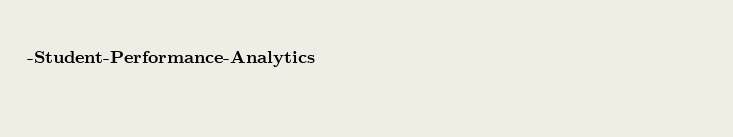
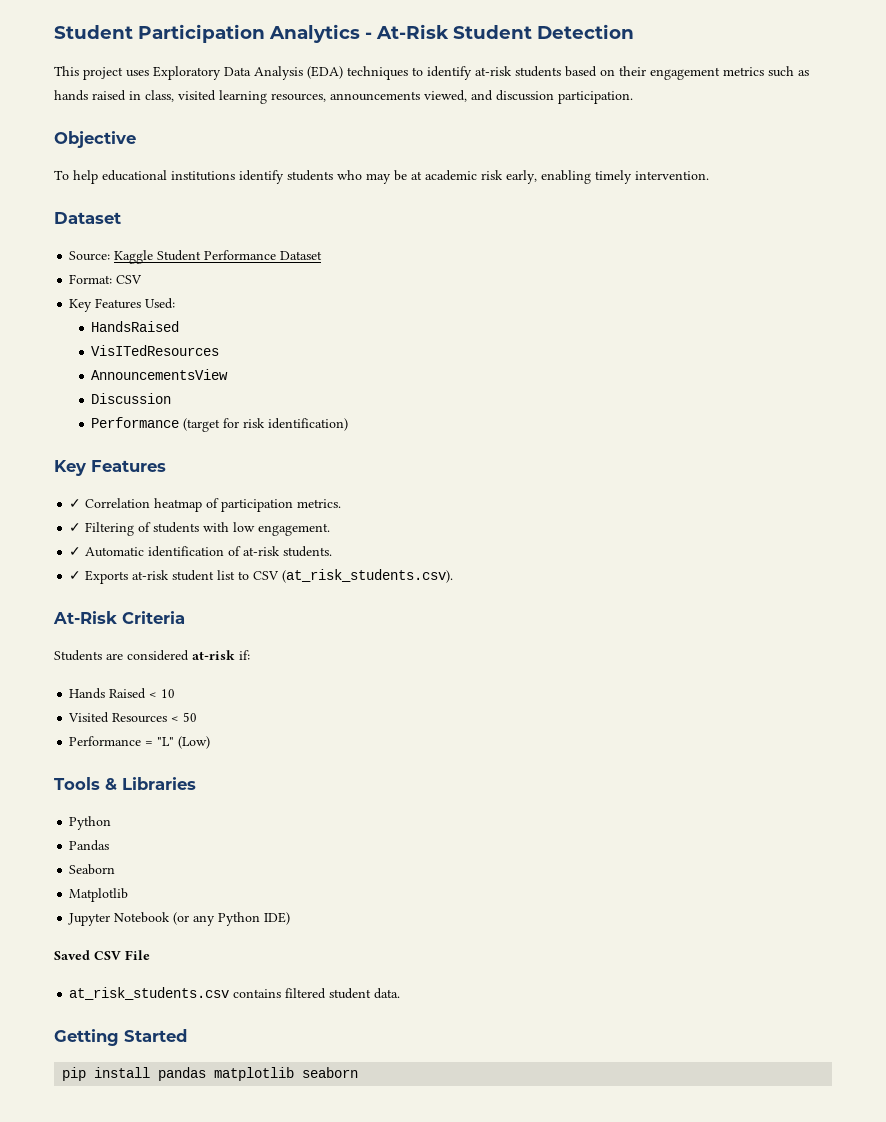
- -Student-Performance-Analytics
+ Student Participation Analytics - At-Risk Student Detection
+ This project uses Exploratory Data Analysis (EDA) techniques to identify at-risk students based on their engagement metrics such as hands raised in class, visited learning resources, announcements viewed, and discussion participation.
+ Objective
+ To help educational institutions identify students who may be at academic risk early, enabling timely intervention.
+ Dataset
+ Source: Kaggle Student Performance Dataset
+ Format: CSV
+ Key Features Used:
+ HandsRaised
+ VisITedResources
+ AnnouncementsView
+ Discussion
+ Performance (target for risk identification)
+ Key Features
+ ✓ Correlation heatmap of participation metrics.
+ ✓ Filtering of students with low engagement.
+ ✓ Automatic identification of at-risk students.
+ ✓ Exports at-risk student list to CSV (at_risk_students.csv).
+ At-Risk Criteria
+ Students are considered at-risk if:
+ Hands Raised < 10
+ Visited Resources < 50
+ Performance = "L" (Low)
+ Tools & Libraries
+ Python
+ Pandas
+ Seaborn
+ Matplotlib
+ Jupyter Notebook (or any Python IDE)
+ Saved CSV File
+ at_risk_students.csv contains filtered student data.
+ Getting Started
+ pip install pandas matplotlib seaborn

